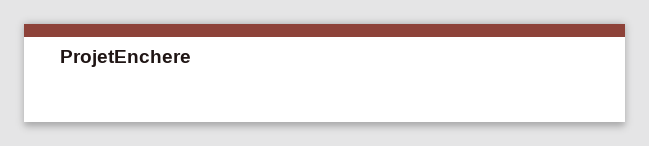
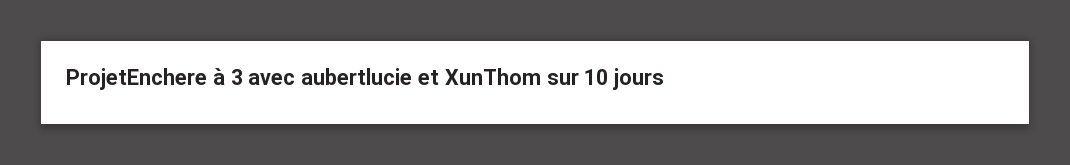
- ProjetEnchere
+ ProjetEnchere à 3 avec aubertlucie et XunThom sur 10 jours

